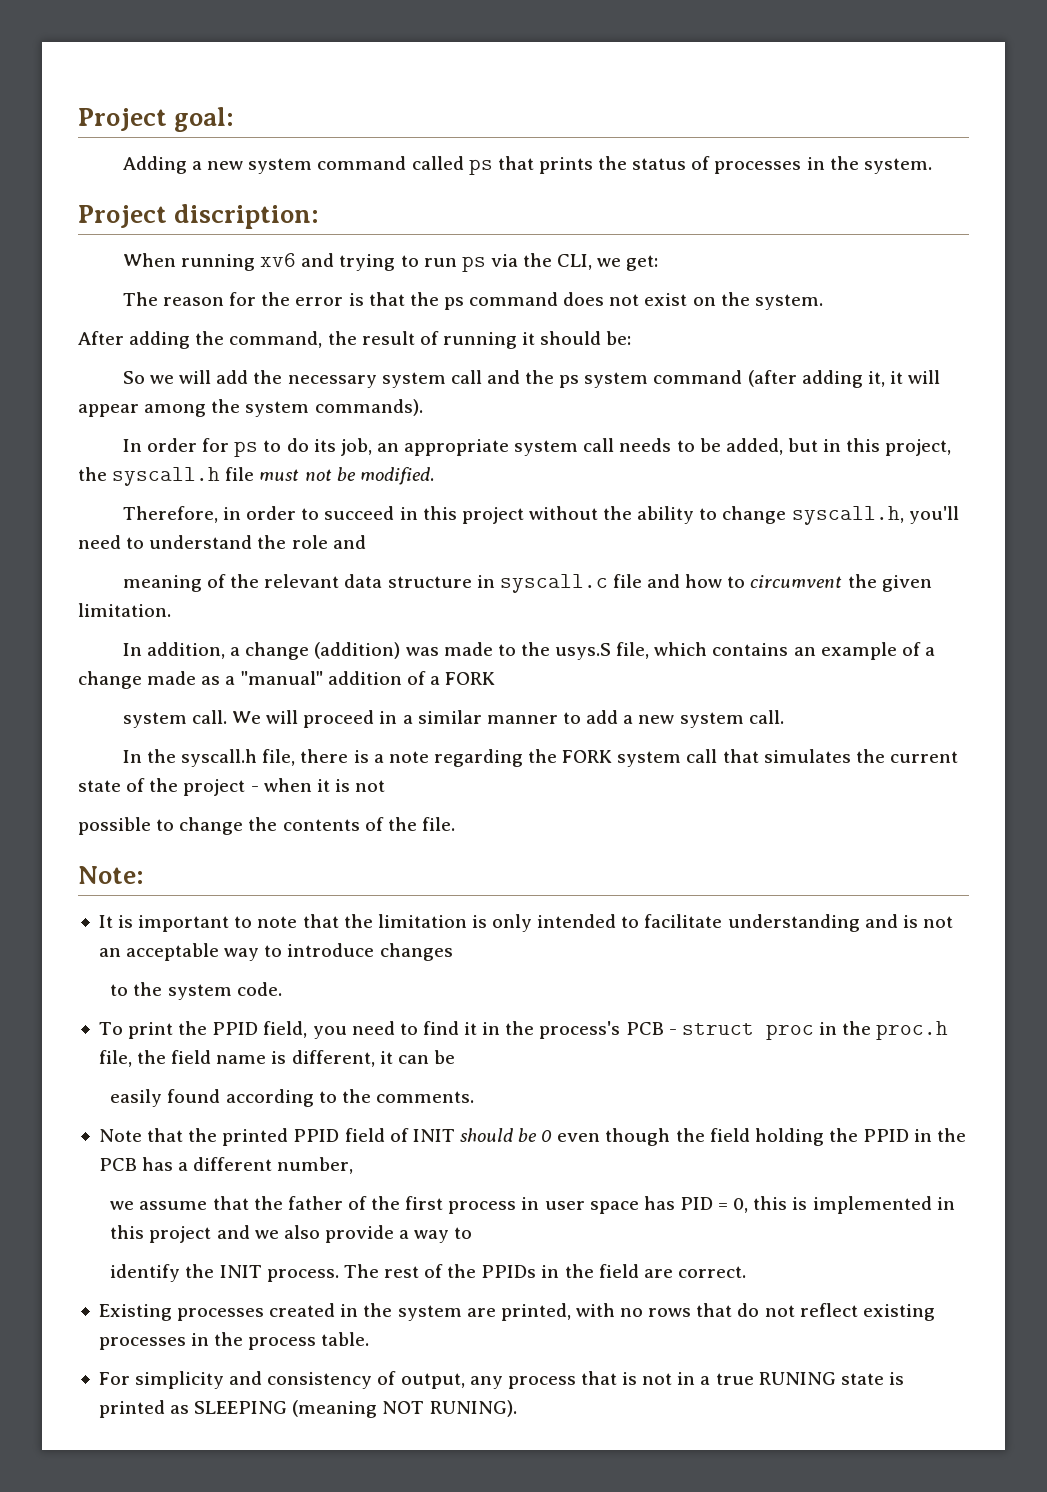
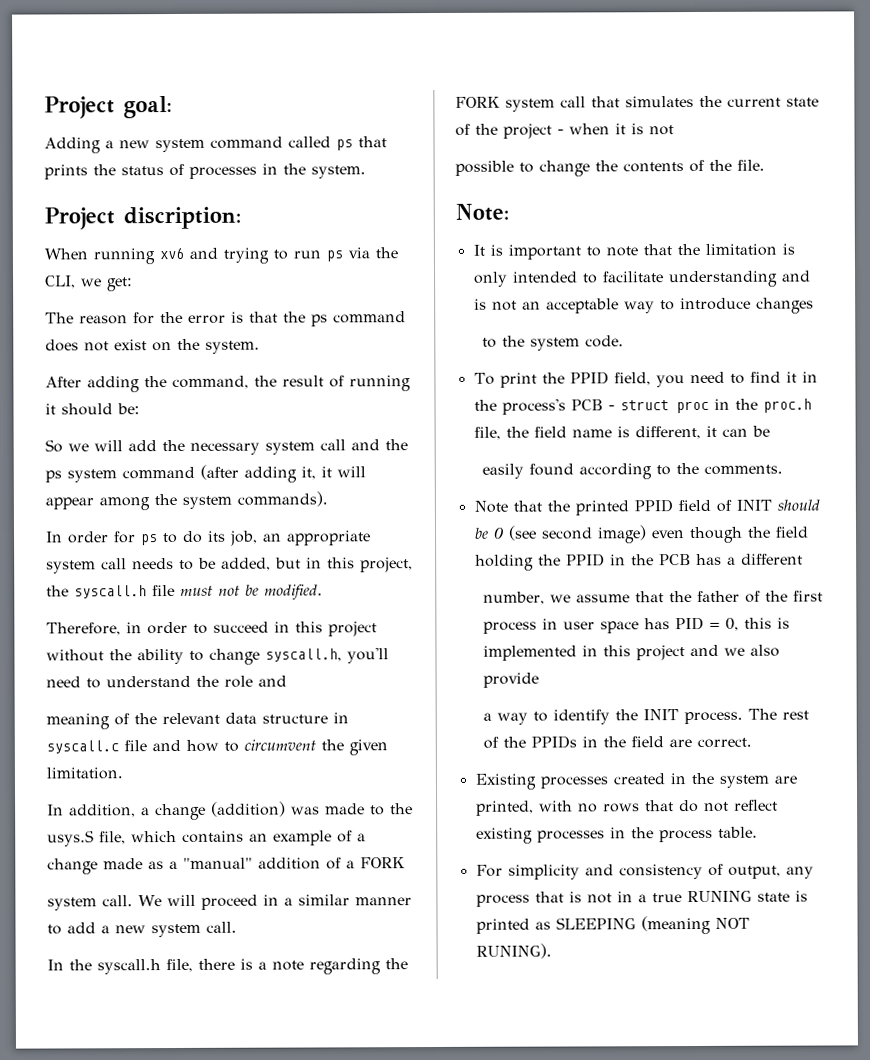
- Note that the printed PPID field of INIT should be 0 even though the field holding the PPID in the PCB has a different number,
- we assume that the father of the first process in user space has PID = 0, this is implemented in this project and we also provide a way to
- identify the INIT process.
+ Note that the printed PPID field of INIT should be 0 (see second image) even though the field holding the PPID in the PCB has a different
+ number, we assume that the father of the first process in user space has PID = 0, this is implemented in this project and we also provide
+ a way to identify the INIT process.

